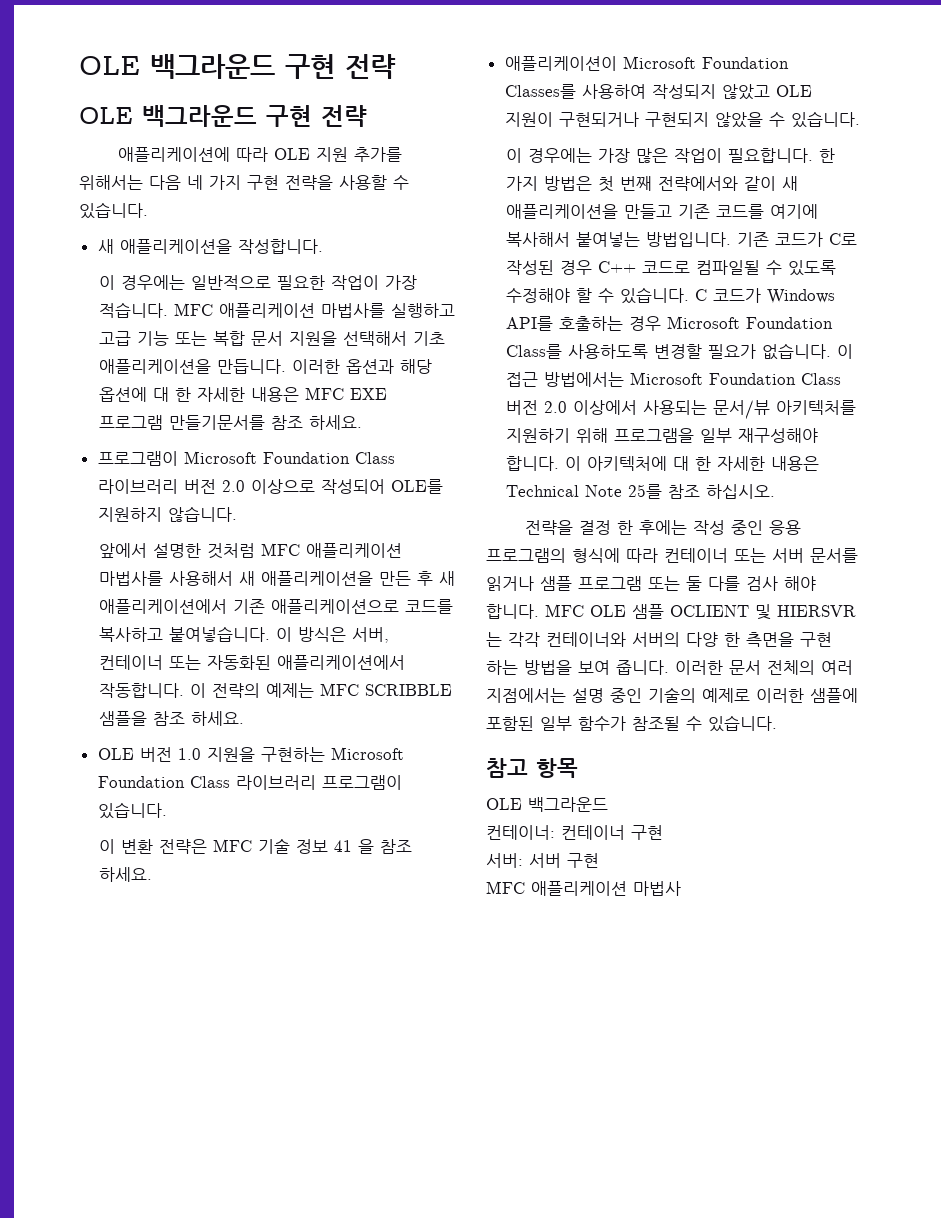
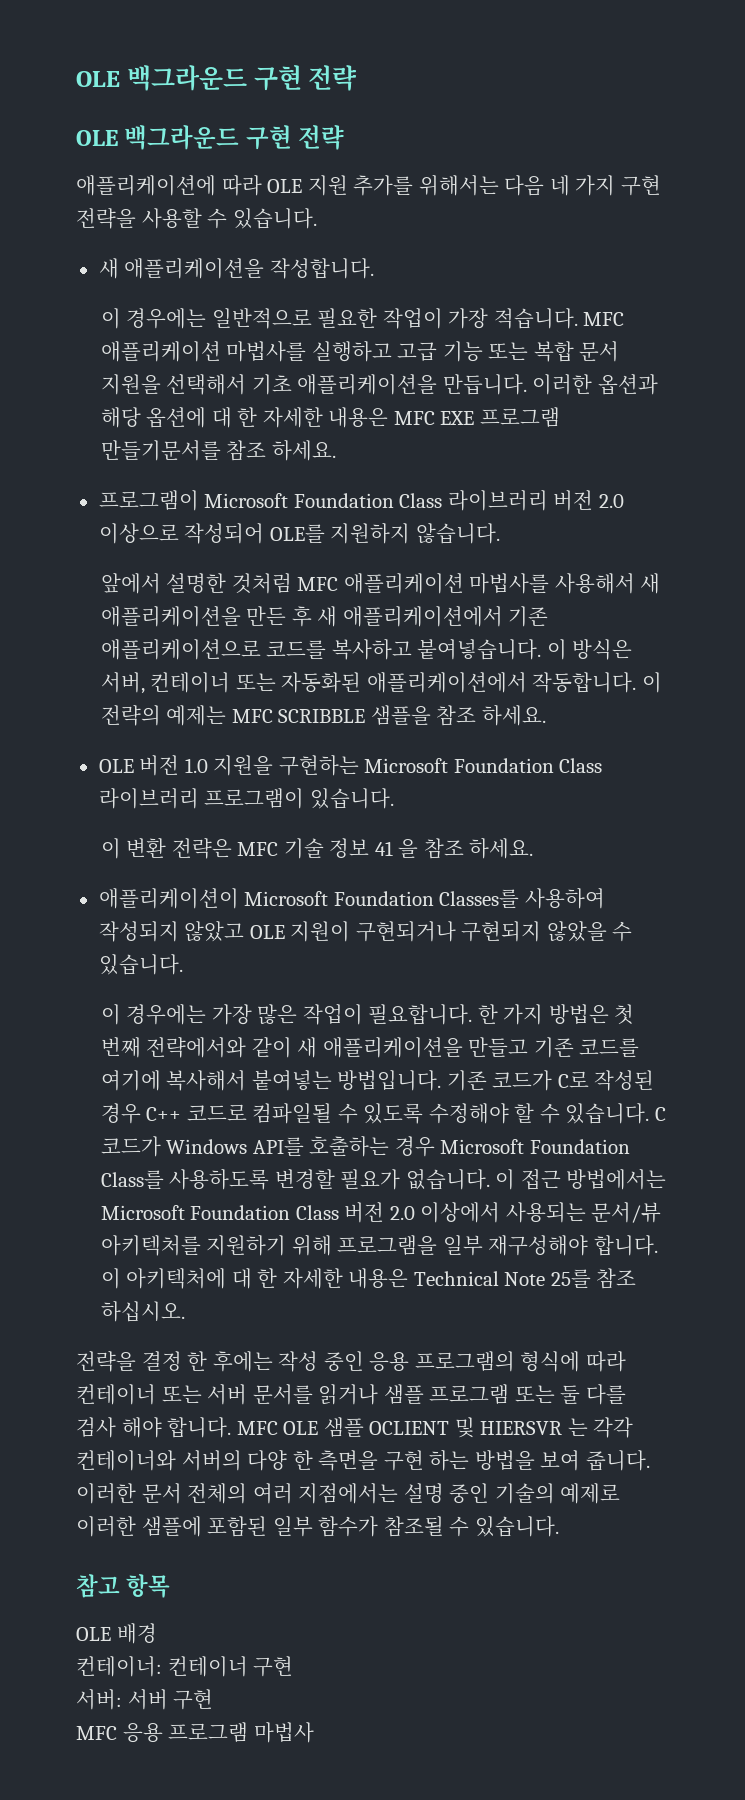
  참고 항목
- OLE 백그라운드
+ OLE 배경
- MFC 애플리케이션 마법사
+ MFC 응용 프로그램 마법사

